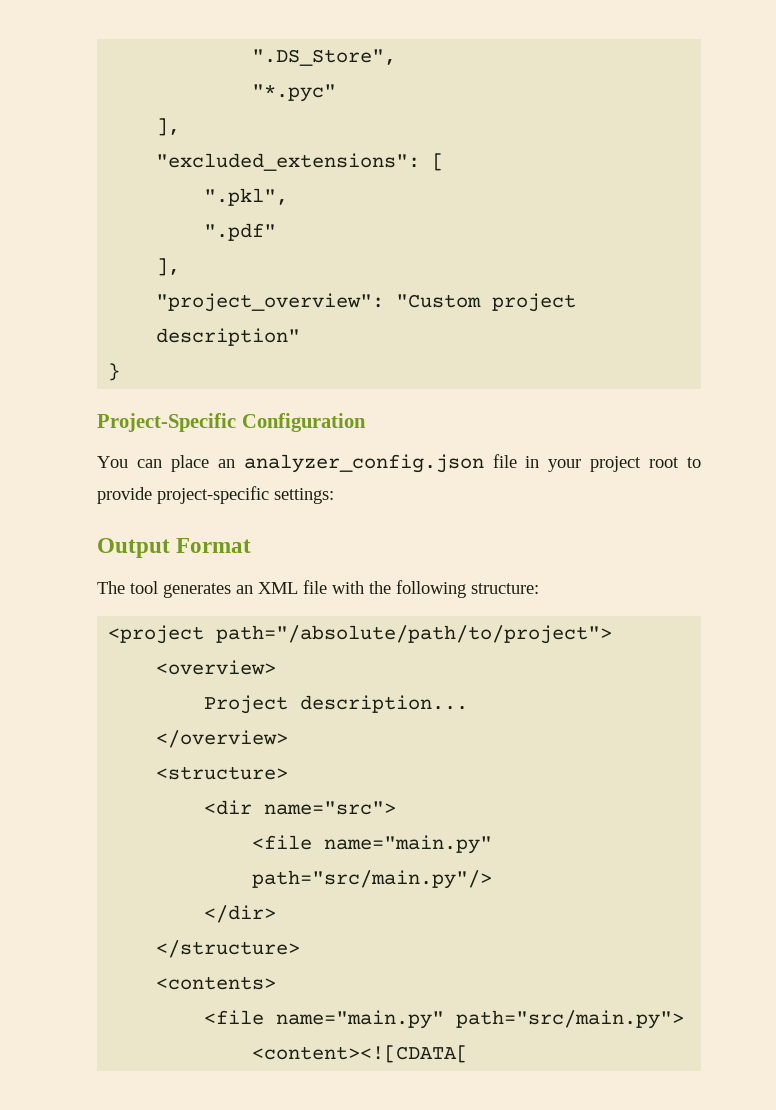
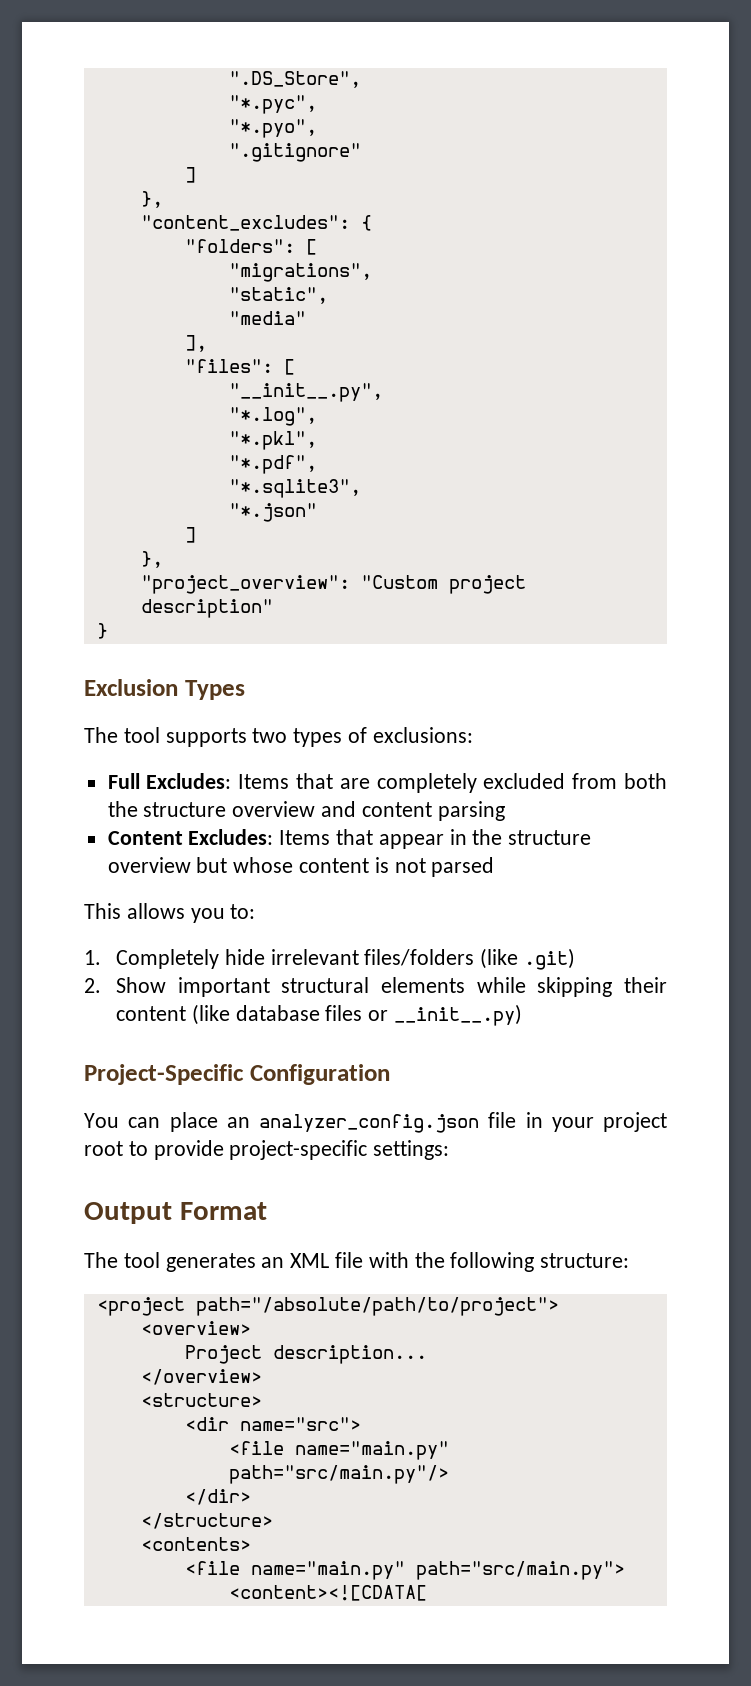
- "*.pyc"
+ "*.pyc",
+ "*.pyo",
+ ".gitignore"
+ ]
+ },
+ "content_excludes": {
+ "folders": [
+ "migrations",
+ "static",
+ "media"
  ],
- "excluded_extensions": [
- ".pkl",
- ".pdf"
- ],
+ "files": [
+ "__init__.py",
+ "*.log",
+ "*.pkl",
+ "*.pdf",
+ "*.sqlite3",
+ "*.json"
+ ]
+ },
+ Exclusion Types
+ The tool supports two types of exclusions:
+ Full Excludes: Items that are completely excluded from both the structure overview and content parsing
+ Content Excludes: Items that appear in the structure overview but whose content is not parsed
+ This allows you to:
+ 1. Completely hide irrelevant files/folders (like .git)
+ 2. Show important structural elements while skipping their content (like database files or __init__.py)

